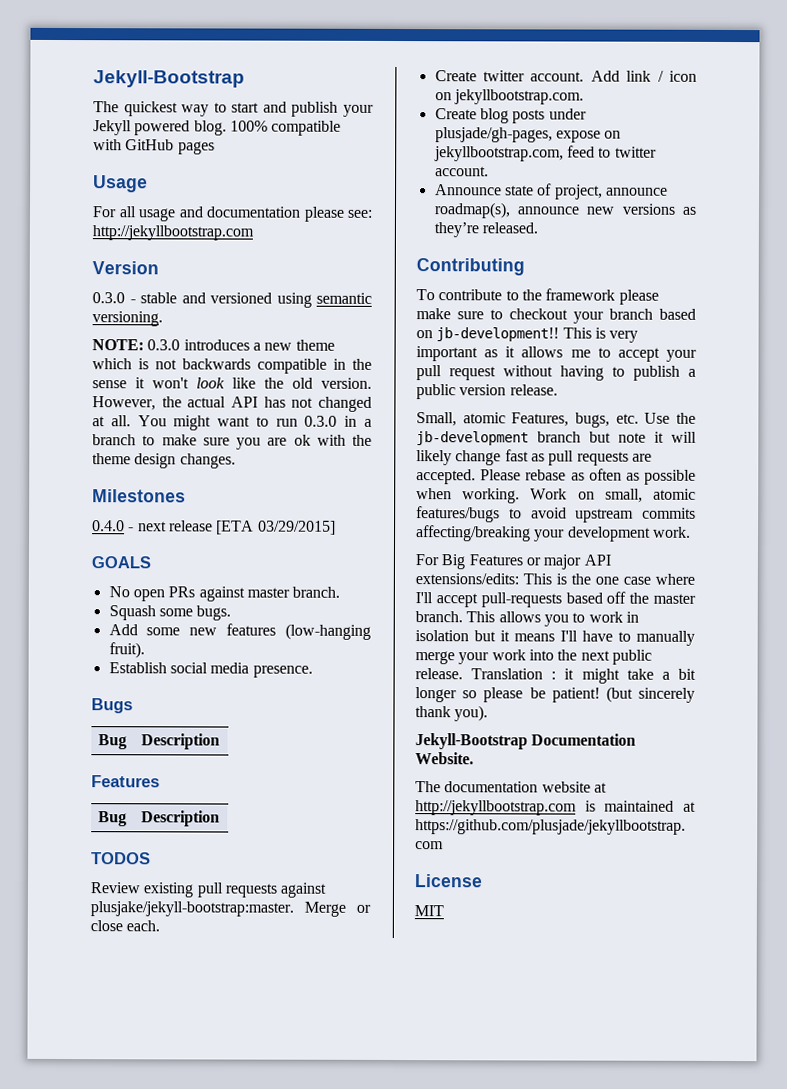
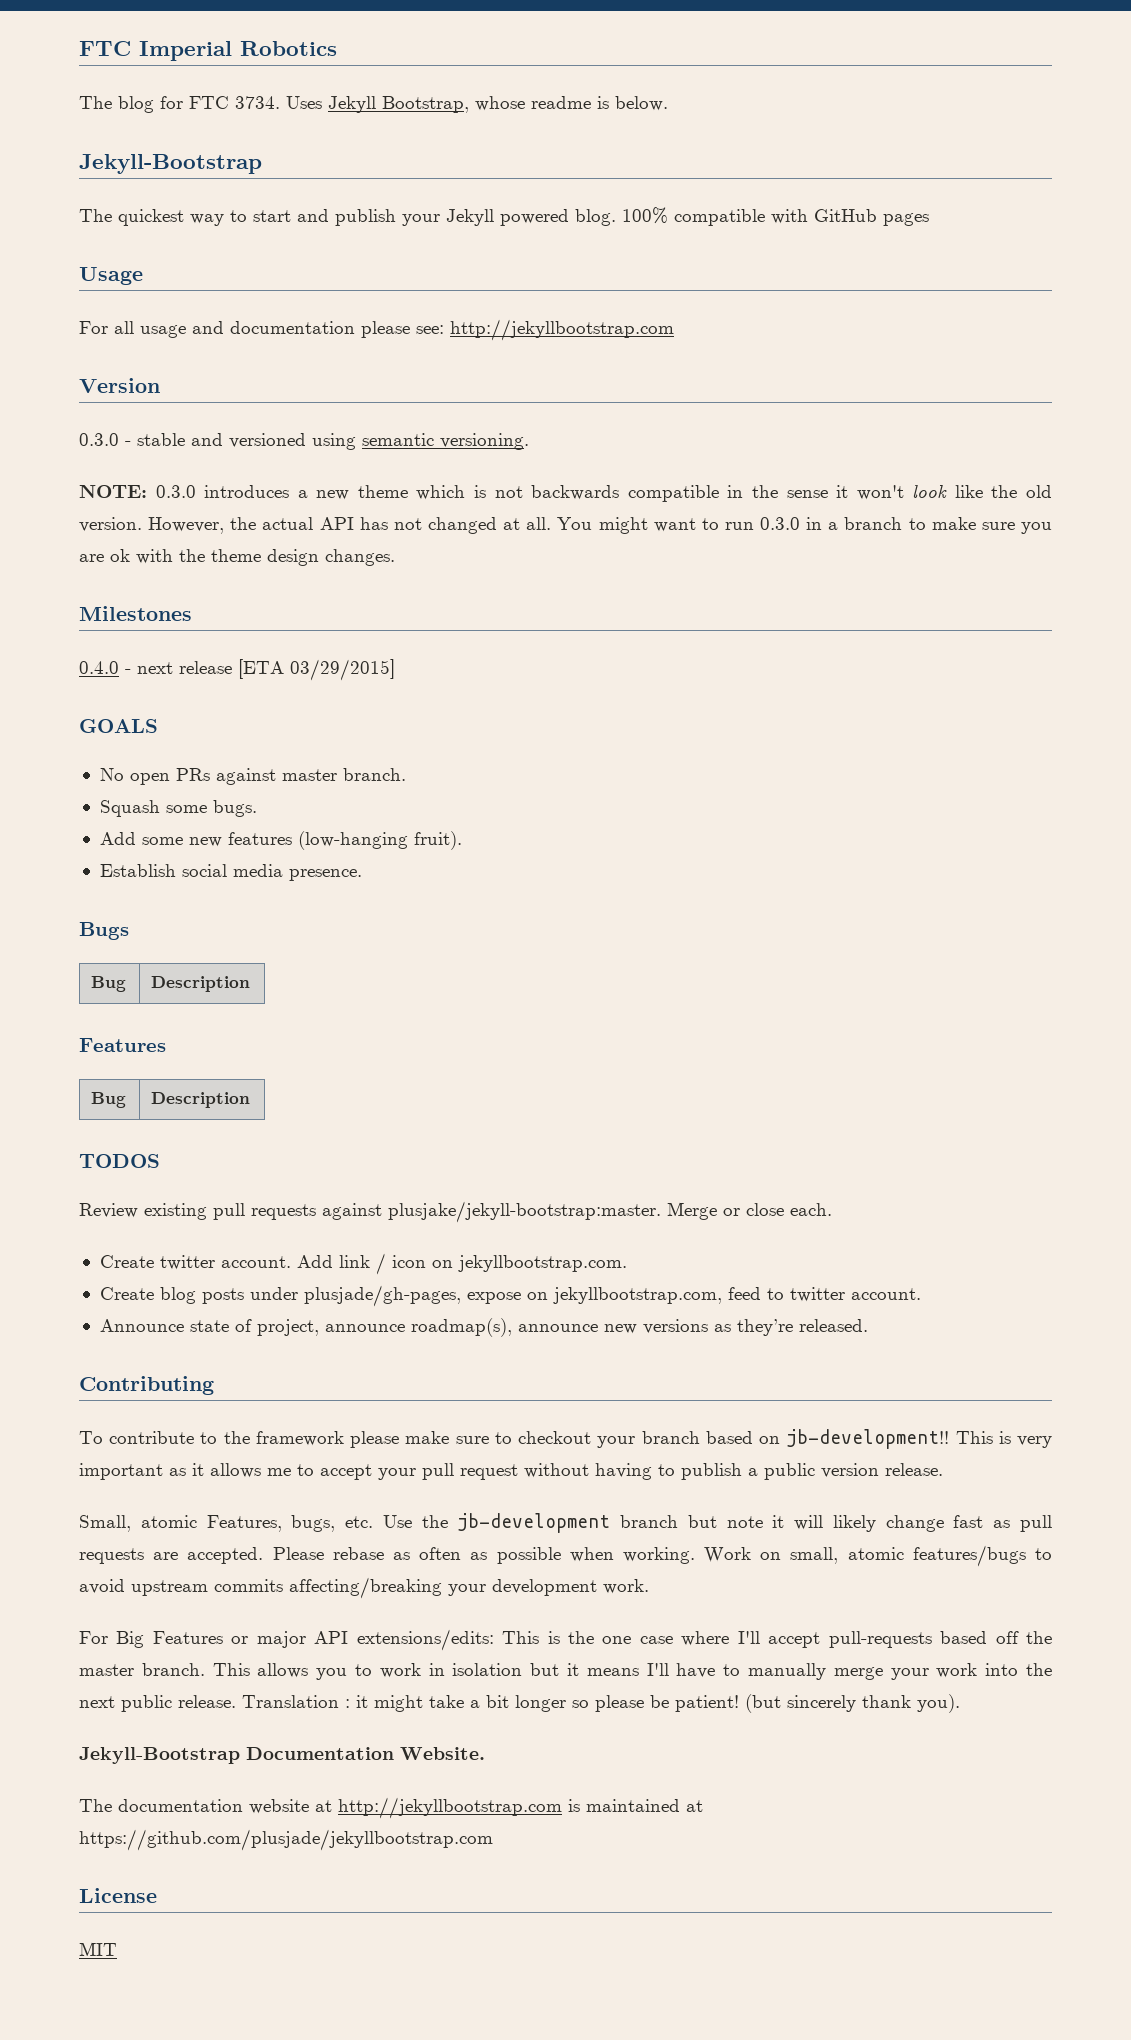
+ FTC Imperial Robotics
+ The blog for FTC 3734. Uses Jekyll Bootstrap, whose readme is below.

